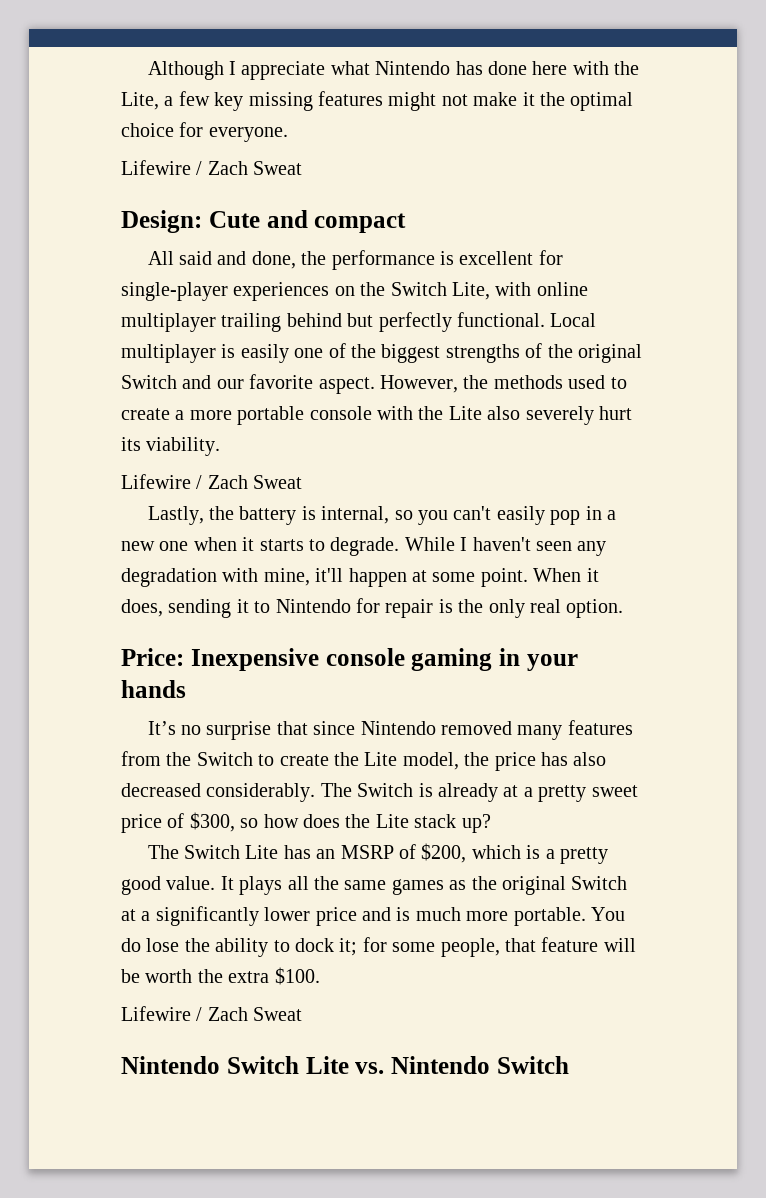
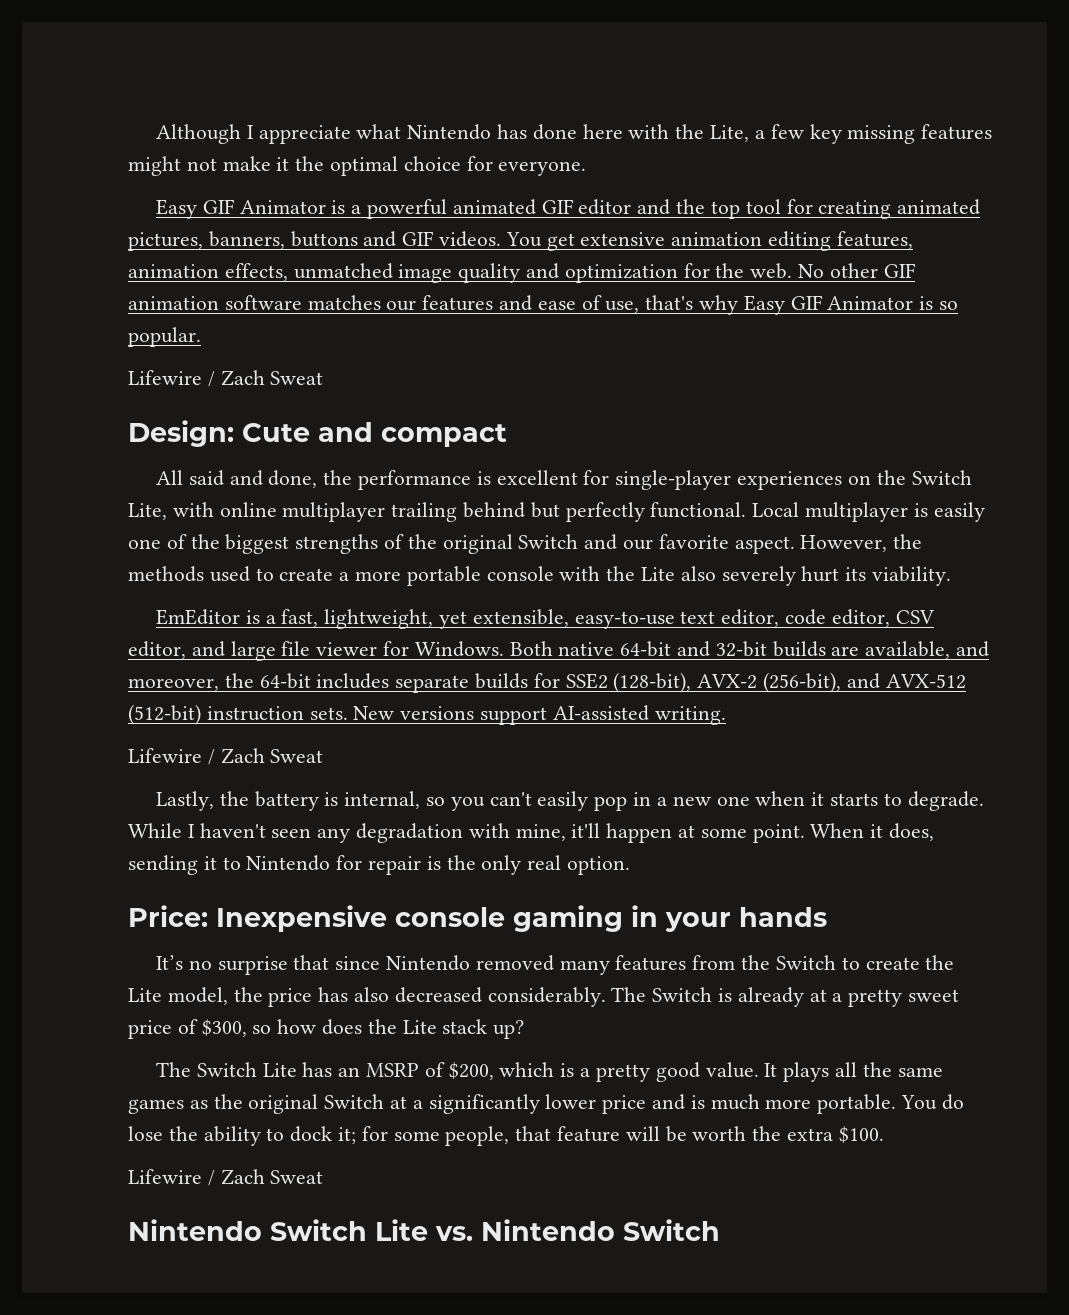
+ Easy GIF Animator is a powerful animated GIF editor and the top tool for creating animated pictures, banners, buttons and GIF videos. You get extensive animation editing features, animation effects, unmatched image quality and optimization for the web. No other GIF animation software matches our features and ease of use, that's why Easy GIF Animator is so popular.
+ EmEditor is a fast, lightweight, yet extensible, easy-to-use text editor, code editor, CSV editor, and large file viewer for Windows. Both native 64-bit and 32-bit builds are available, and moreover, the 64-bit includes separate builds for SSE2 (128-bit), AVX-2 (256-bit), and AVX-512 (512-bit) instruction sets. New versions support AI-assisted writing.

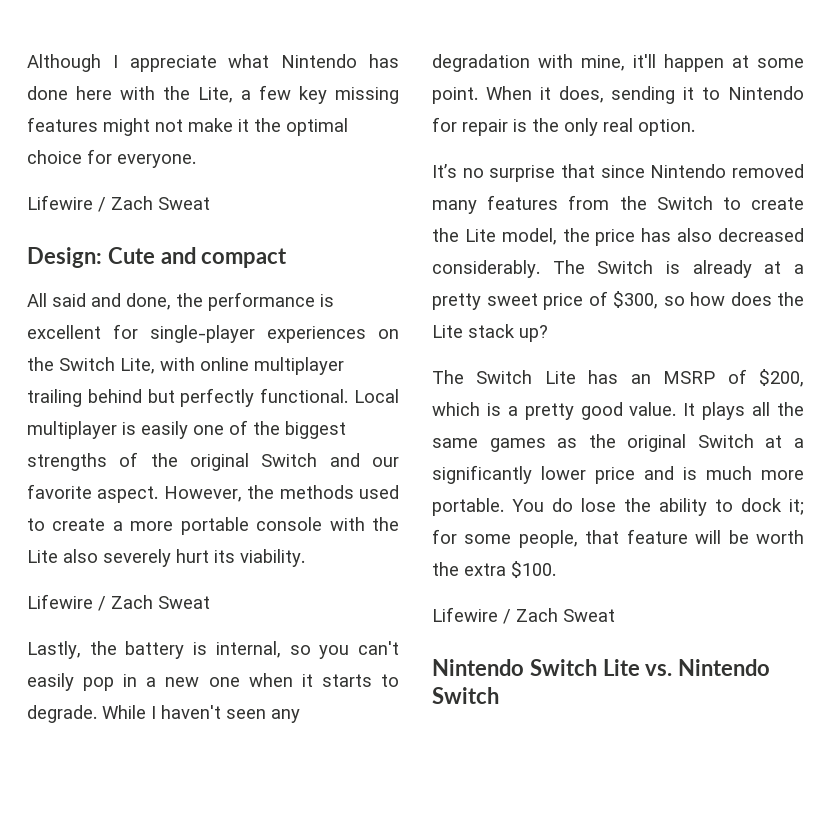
- Easy GIF Animator is a powerful animated GIF editor and the top tool for creating animated pictures, banners, buttons and GIF videos. You get extensive animation editing features, animation effects, unmatched image quality and optimization for the web. No other GIF animation software matches our features and ease of use, that's why Easy GIF Animator is so popular.
- EmEditor is a fast, lightweight, yet extensible, easy-to-use text editor, code editor, CSV editor, and large file viewer for Windows. Both native 64-bit and 32-bit builds are available, and moreover, the 64-bit includes separate builds for SSE2 (128-bit), AVX-2 (256-bit), and AVX-512 (512-bit) instruction sets. New versions support AI-assisted writing.
- Price: Inexpensive console gaming in your hands

